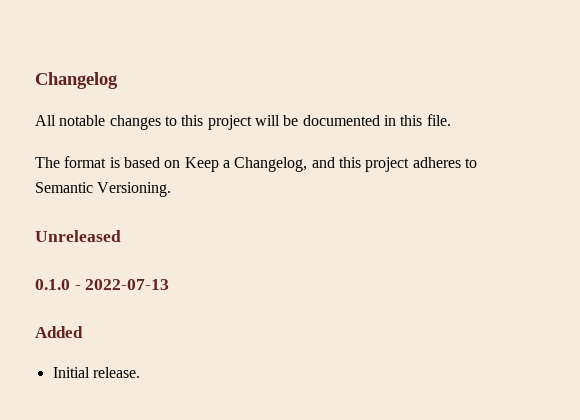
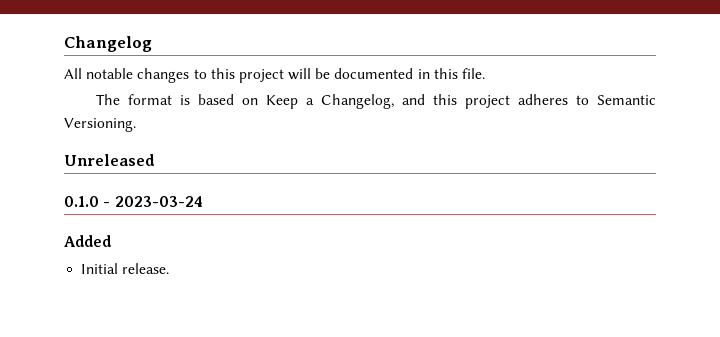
- 0.1.0 - 2022-07-13
+ 0.1.0 - 2023-03-24

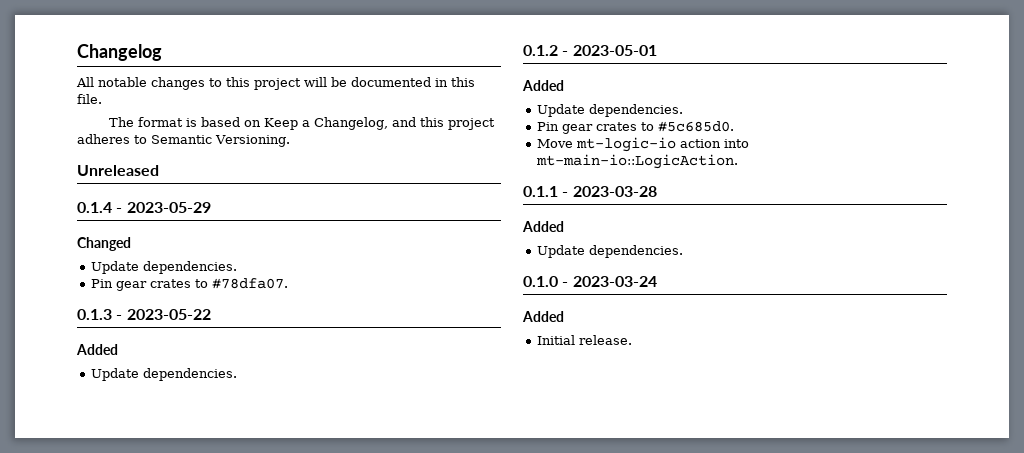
+ 0.1.4 - 2023-05-29
+ Changed
+ Update dependencies.
+ Pin gear crates to #78dfa07.
+ 0.1.3 - 2023-05-22
+ Added
+ Update dependencies.
+ 0.1.2 - 2023-05-01
+ Added
+ Update dependencies.
+ Pin gear crates to #5c685d0.
+ Move mt-logic-io action into mt-main-io::LogicAction.
+ 0.1.1 - 2023-03-28
+ Added
+ Update dependencies.

